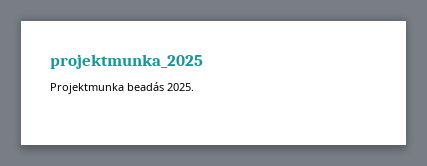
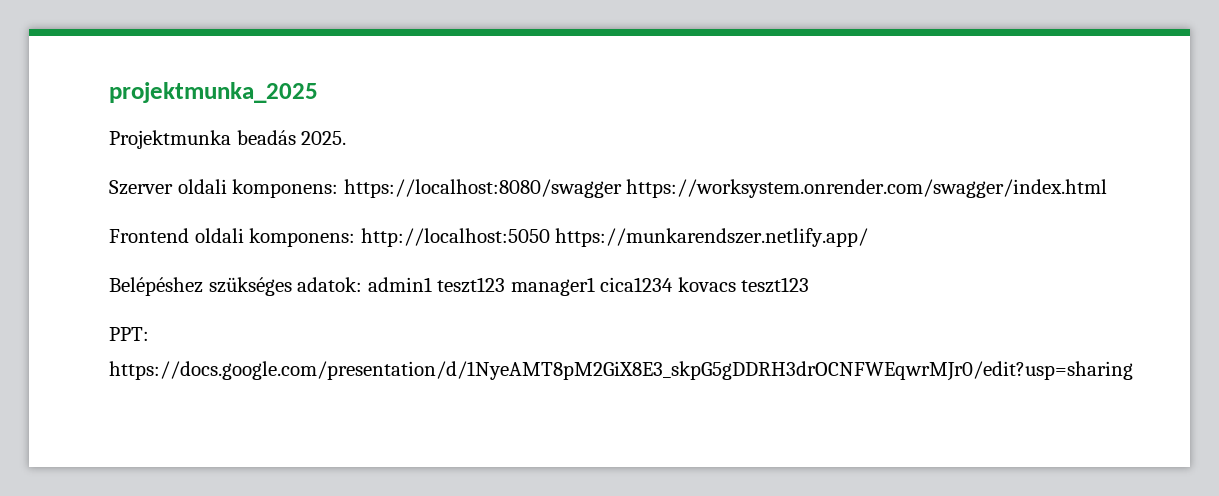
+ Szerver oldali komponens: https://localhost:8080/swagger https://worksystem.onrender.com/swagger/index.html
+ Frontend oldali komponens: http://localhost:5050 https://munkarendszer.netlify.app/
+ Belépéshez szükséges adatok: admin1 teszt123 manager1 cica1234 kovacs teszt123
+ PPT: https://docs.google.com/presentation/d/1NyeAMT8pM2GiX8E3_skpG5gDDRH3drOCNFWEqwrMJr0/edit?usp=sharing

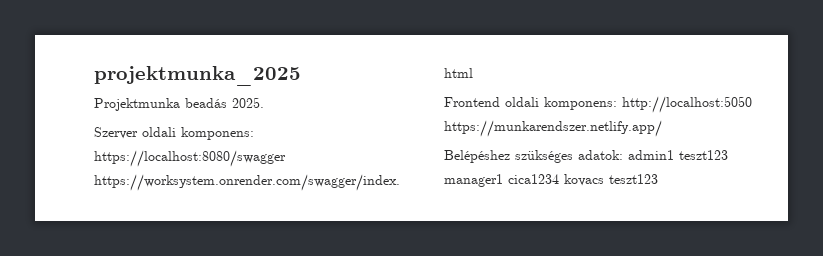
- PPT: https://docs.google.com/presentation/d/1NyeAMT8pM2GiX8E3_skpG5gDDRH3drOCNFWEqwrMJr0/edit?usp=sharing

